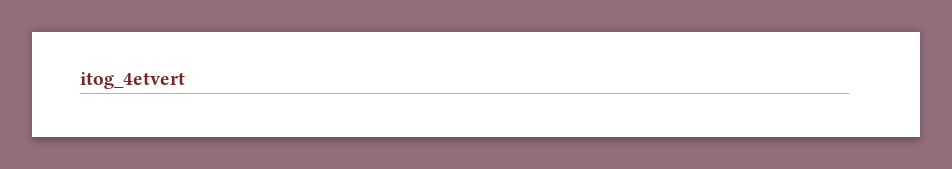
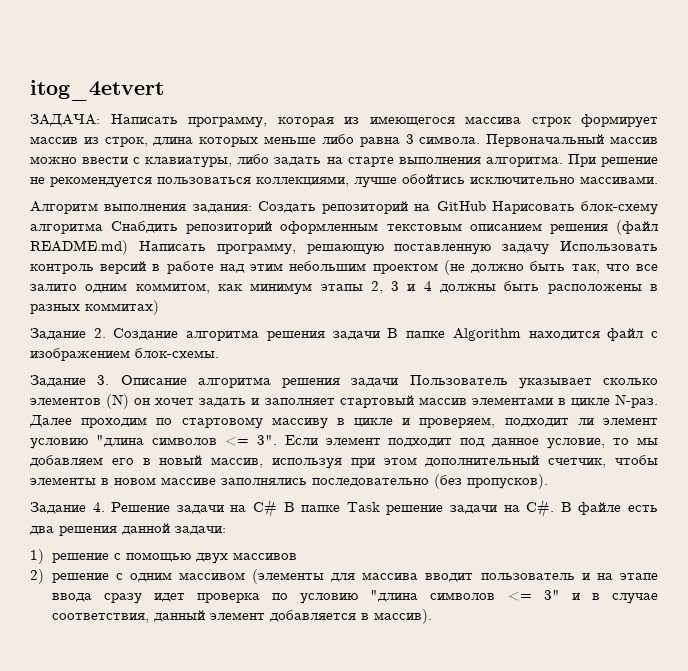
+ ЗАДАЧА: Написать программу, которая из имеющегося массива строк формирует массив из строк, длина которых меньше либо равна 3 символа. Первоначальный массив можно ввести с клавиатуры, либо задать на старте выполнения алгоритма. При решение не рекомендуется пользоваться коллекциями, лучше обойтись исключительно массивами.
+ Алгоритм выполнения задания: Создать репозиторий на GitHub Нарисовать блок-схему алгоритма Снабдить репозиторий оформленным текстовым описанием решения (файл README.md) Написать программу, решающую поставленную задачу Использовать контроль версий в работе над этим небольшим проектом (не должно быть так, что все залито одним коммитом, как минимум этапы 2, 3 и 4 должны быть расположены в разных коммитах)
+ Задание 2. Создание алгоритма решения задачи В папке Algorithm находится файл с изображением блок-схемы.
+ Задание 3. Описание алгоритма решения задачи Пользователь указывает сколько элементов (N) он хочет задать и заполняет стартовый массив элементами в цикле N-раз. Далее проходим по стартовому массиву в цикле и проверяем, подходит ли элемент условию "длина символов <= 3". Если элемент подходит под данное условие, то мы добавляем его в новый массив, используя при этом дополнительный счетчик, чтобы элементы в новом массиве заполнялись последовательно (без пропусков).
+ Задание 4. Решение задачи на C# В папке Task решение задачи на C#. В файле есть два решения данной задачи:
+ 1) решение с помощью двух массивов
+ 2) решение с одним массивом (элементы для массива вводит пользователь и на этапе ввода сразу идет проверка по условию "длина символов <= 3" и в случае соответствия, данный элемент добавляется в массив).

